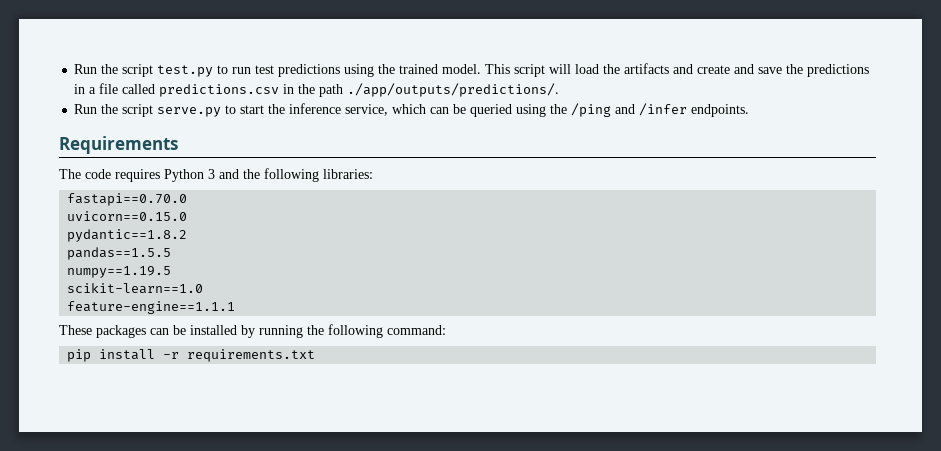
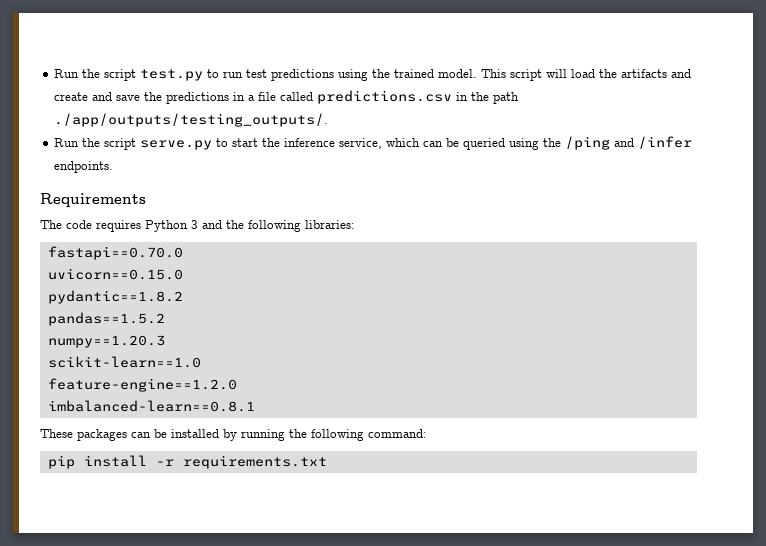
- This script will load the artifacts and create and save the predictions in a file called predictions.csv in the path ./app/outputs/predictions/.
+ This script will load the artifacts and create and save the predictions in a file called predictions.csv in the path ./app/outputs/testing_outputs/.
- pandas==1.5.5
- numpy==1.19.5
+ pandas==1.5.2
+ numpy==1.20.3
- feature-engine==1.1.1
+ feature-engine==1.2.0
+ imbalanced-learn==0.8.1

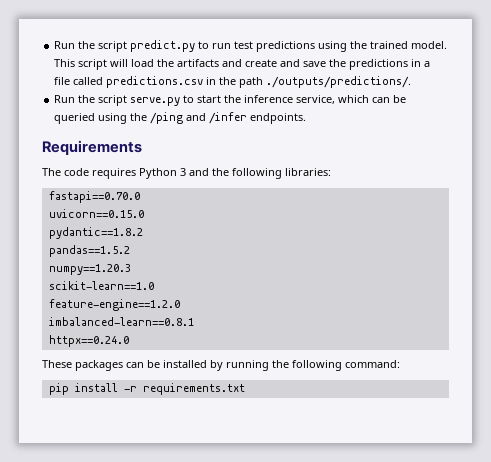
- Run the script test.py to run test predictions using the trained model.
+ Run the script predict.py to run test predictions using the trained model.
- This script will load the artifacts and create and save the predictions in a file called predictions.csv in the path ./app/outputs/testing_outputs/.
+ This script will load the artifacts and create and save the predictions in a file called predictions.csv in the path ./outputs/predictions/.
+ httpx==0.24.0

